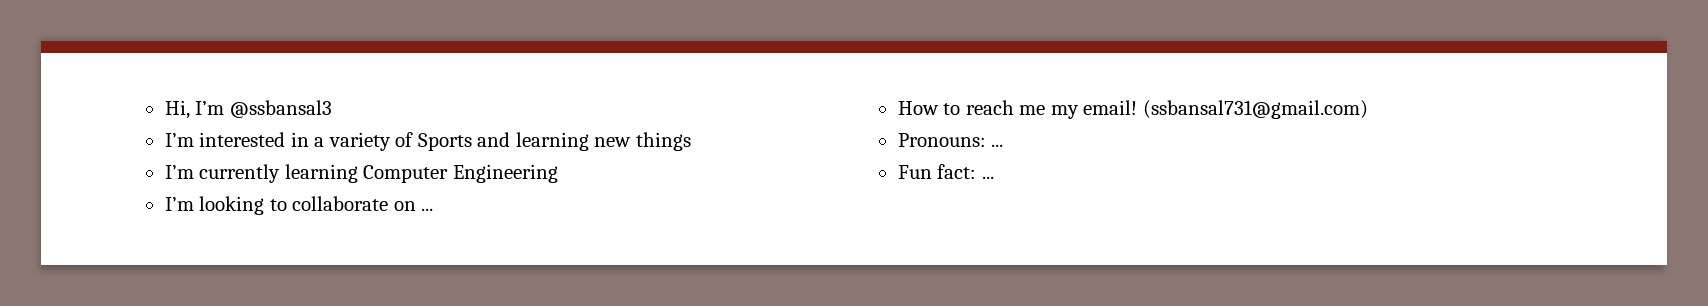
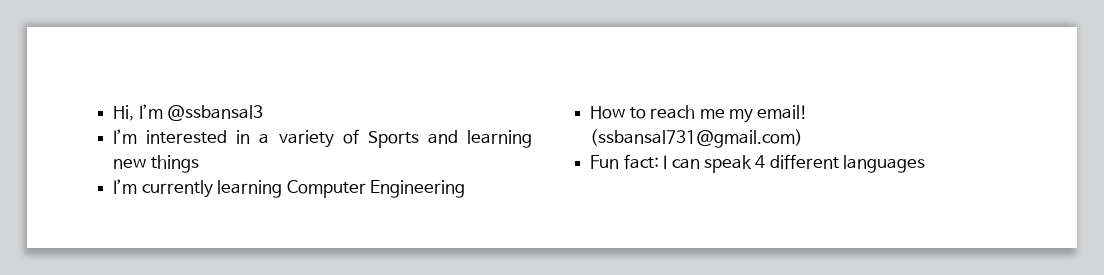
- I’m looking to collaborate on ...
- Pronouns: ...
- Fun fact: ...
+ Fun fact: I can speak 4 different languages

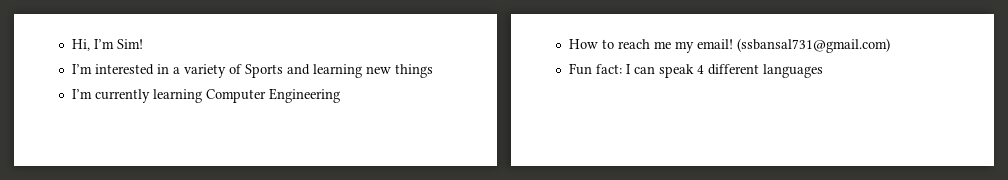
- Hi, I’m @ssbansal3
+ Hi, I’m Sim!

